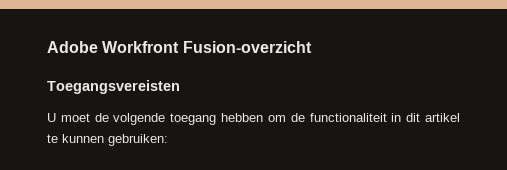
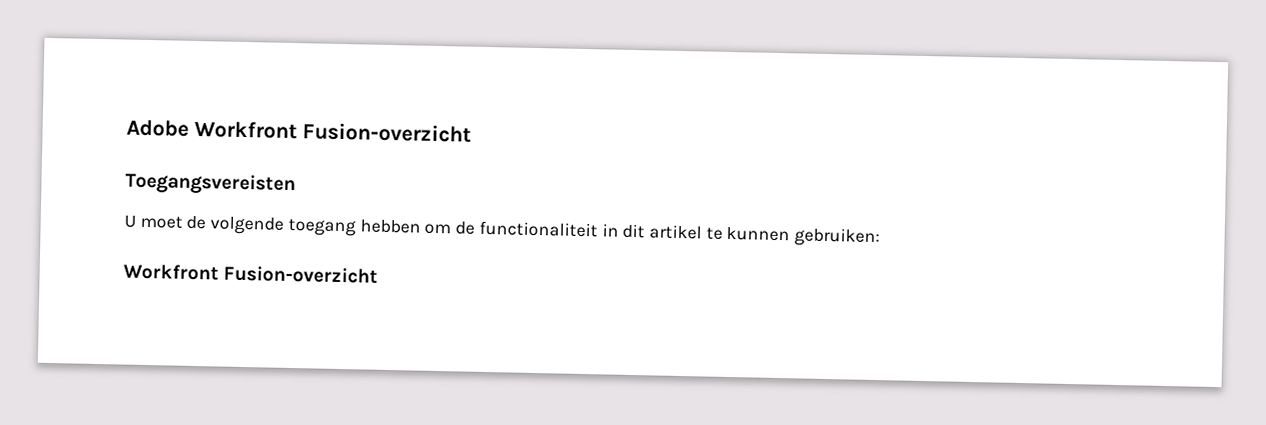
  U moet de volgende toegang hebben om de functionaliteit in dit artikel te kunnen gebruiken:
+ Workfront Fusion-overzicht

